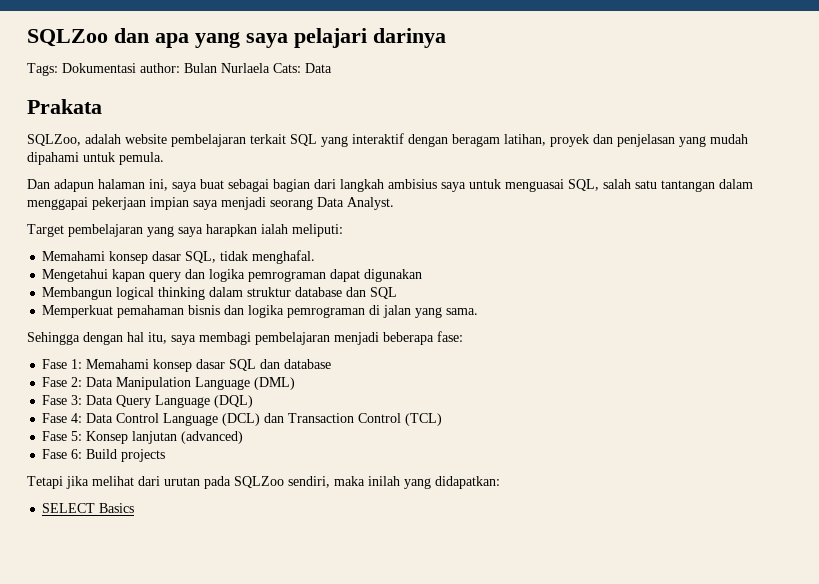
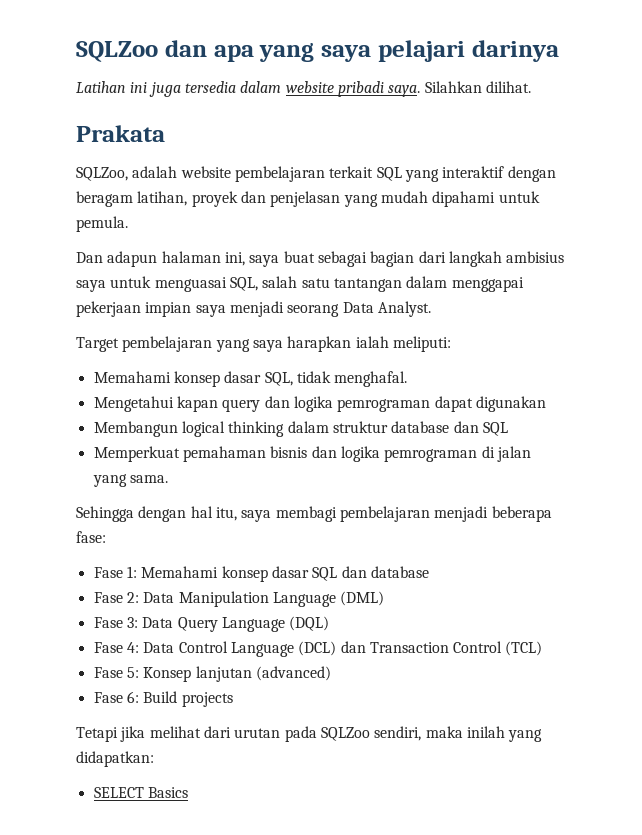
- Tags: Dokumentasi author: Bulan Nurlaela Cats: Data
+ Latihan ini juga tersedia dalam website pribadi saya. Silahkan dilihat.

